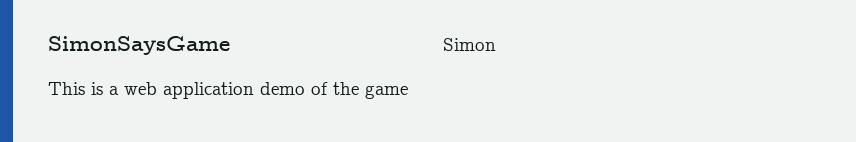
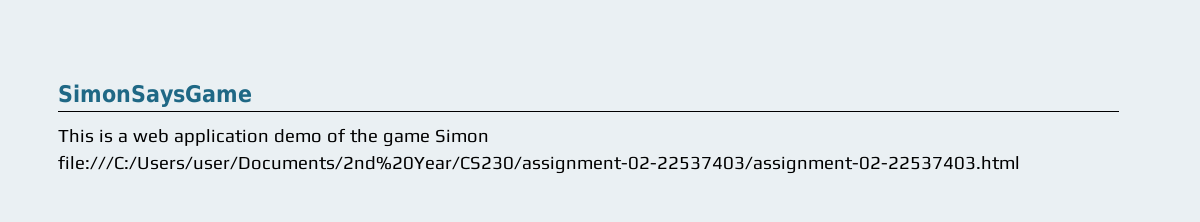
- This is a web application demo of the game Simon
+ This is a web application demo of the game Simon file:///C:/Users/user/Documents/2nd%20Year/CS230/assignment-02-22537403/assignment-02-22537403.html

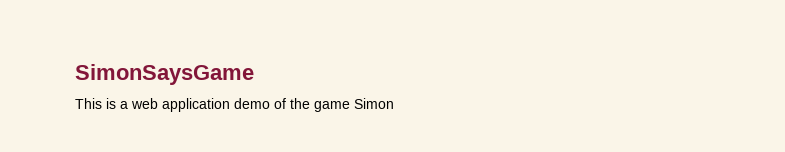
- This is a web application demo of the game Simon file:///C:/Users/user/Documents/2nd%20Year/CS230/assignment-02-22537403/assignment-02-22537403.html
+ This is a web application demo of the game Simon

